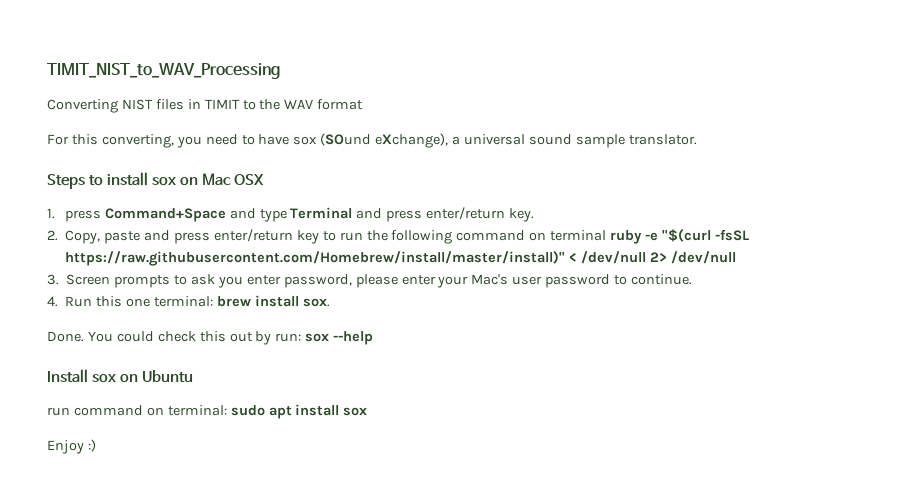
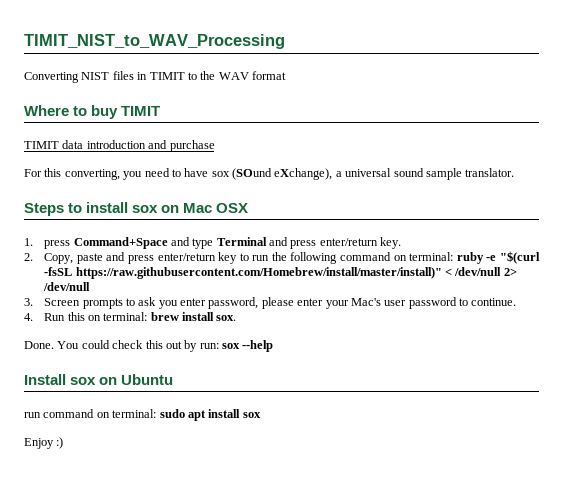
+ Where to buy TIMIT
+ TIMIT data introduction and purchase
- 2. Copy, paste and press enter/return key to run the following command on terminal ruby -e "$(curl -fsSL https://raw.githubusercontent.com/Homebrew/install/master/install)" < /dev/null 2> /dev/null
+ 2. Copy, paste and press enter/return key to run the following command on terminal: ruby -e "$(curl -fsSL https://raw.githubusercontent.com/Homebrew/install/master/install)" < /dev/null 2> /dev/null
- 4. Run this one terminal: brew install sox.
+ 4. Run this on terminal: brew install sox.

